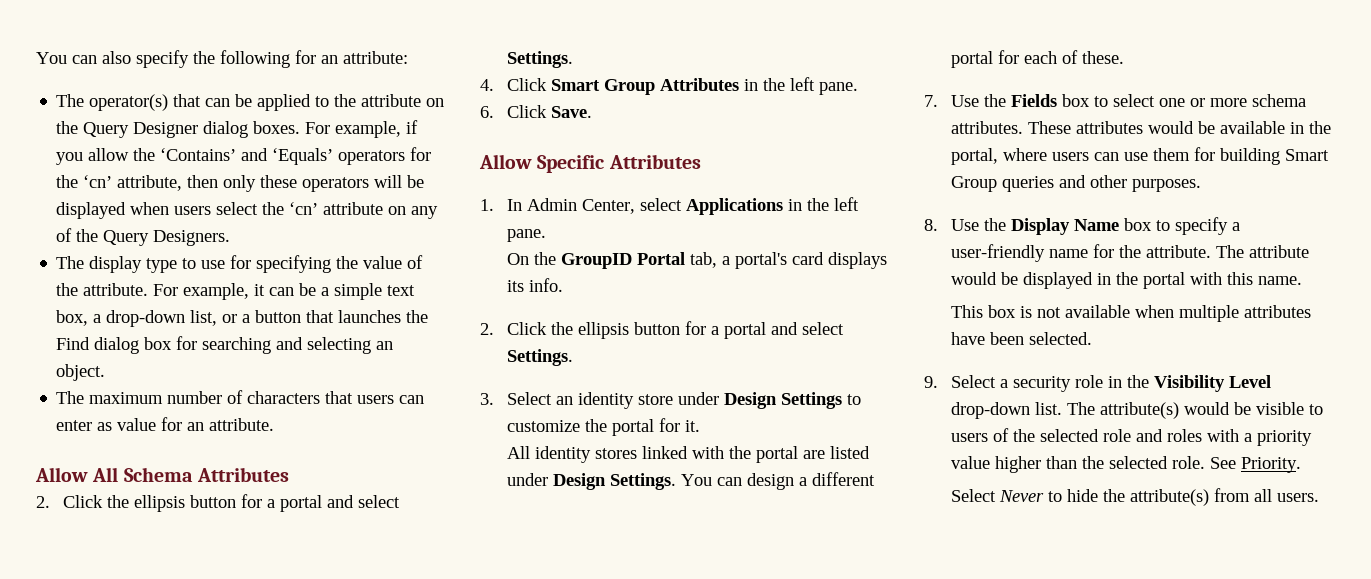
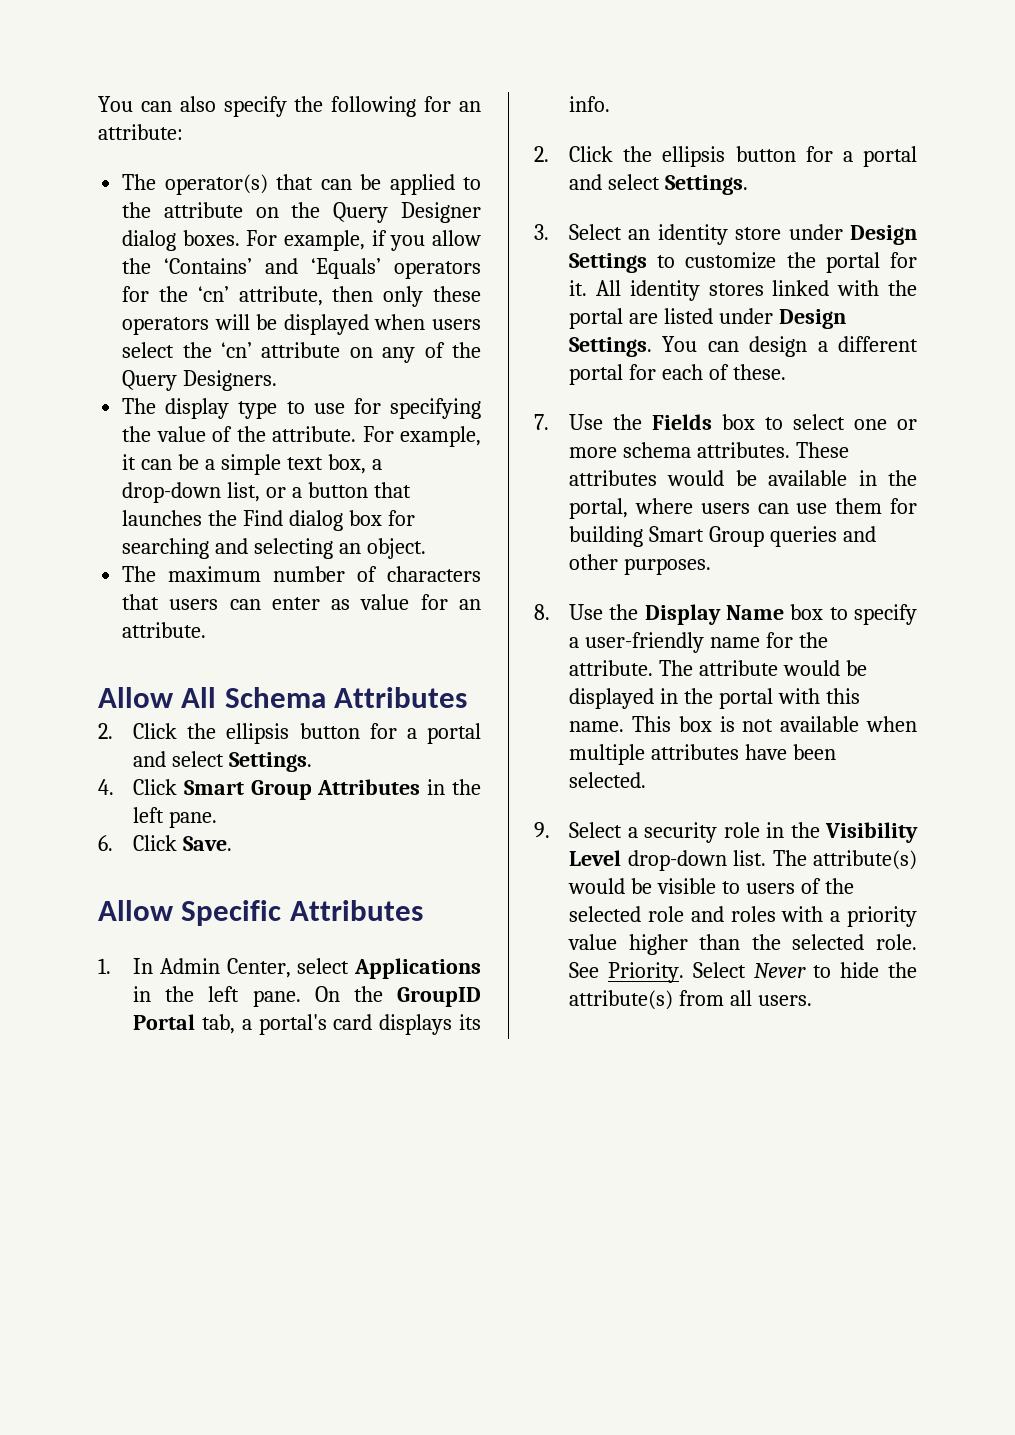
- 1. In Admin Center, select Applications in the left pane.
- On the GroupID Portal tab, a portal's card displays its info.
+ 1. In Admin Center, select Applications in the left pane. On the GroupID Portal tab, a portal's card displays its info.
- 3. Select an identity store under Design Settings to customize the portal for it.
- All identity stores linked with the portal are listed under Design Settings.
+ 3. Select an identity store under Design Settings to customize the portal for it. All identity stores linked with the portal are listed under Design Settings.
- The attribute would be displayed in the portal with this name.
- This box is not available when multiple attributes have been selected.
+ The attribute would be displayed in the portal with this name. This box is not available when multiple attributes have been selected.
- See Priority.
- Select Never to hide the attribute(s) from all users.
+ See Priority. Select Never to hide the attribute(s) from all users.

